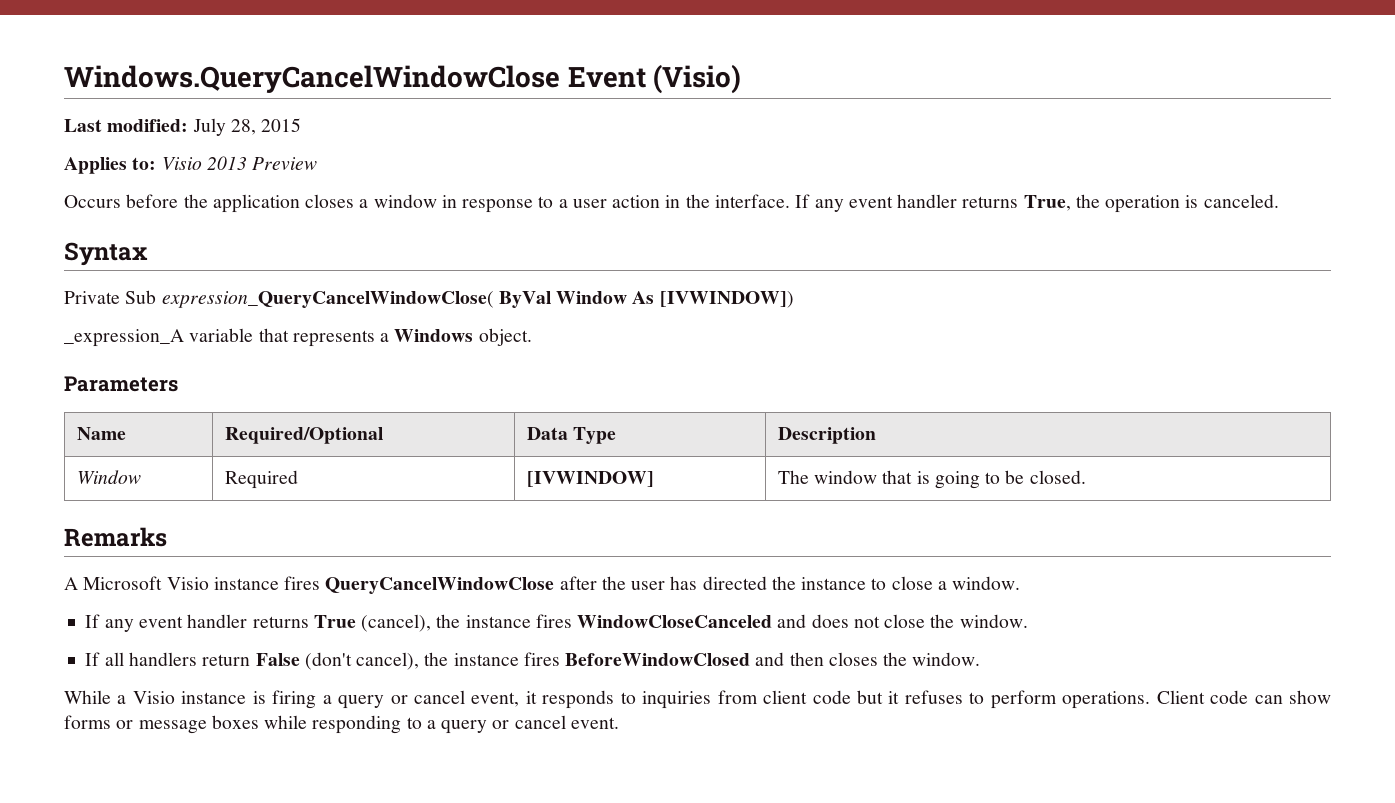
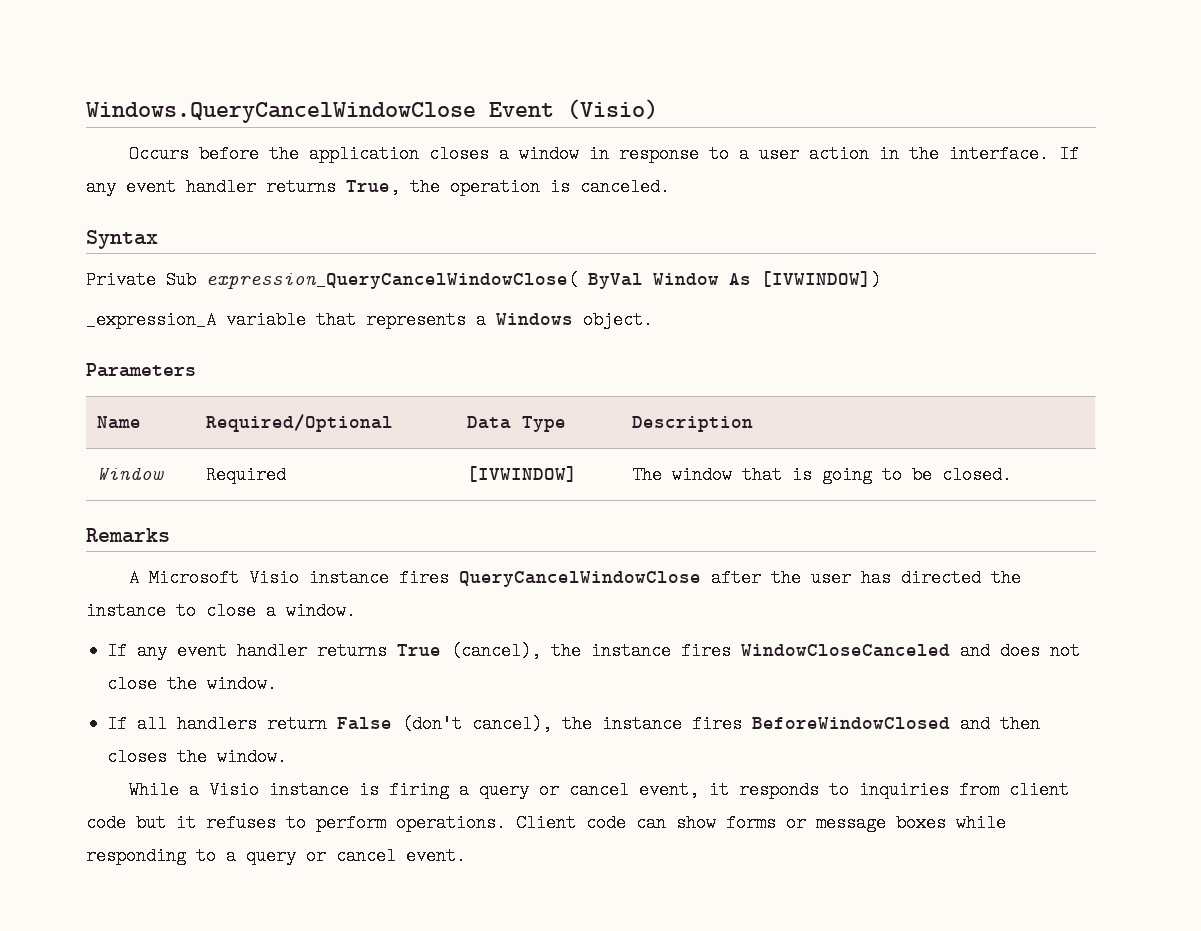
- Last modified: July 28, 2015
- Applies to: Visio 2013 Preview

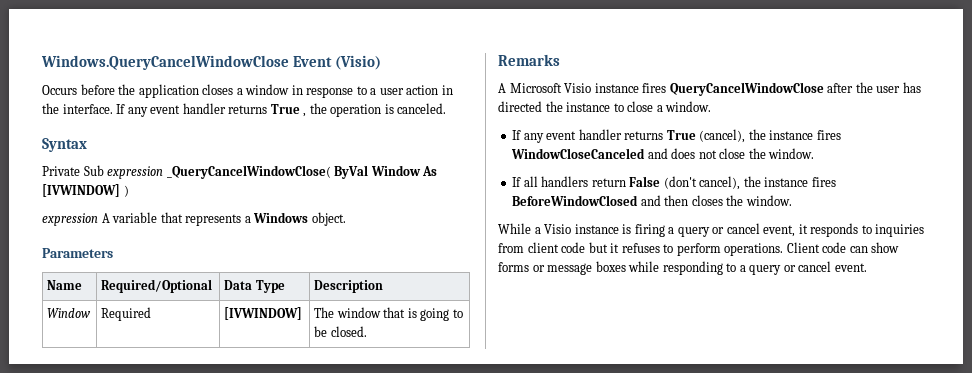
- If any event handler returns True, the operation is canceled.
+ If any event handler returns True , the operation is canceled.
- Private Sub expression_QueryCancelWindowClose( ByVal Window As [IVWINDOW])
- _expression_A variable that represents a Windows object.
+ Private Sub expression _QueryCancelWindowClose( ByVal Window As [IVWINDOW] )
+ expression A variable that represents a Windows object.

